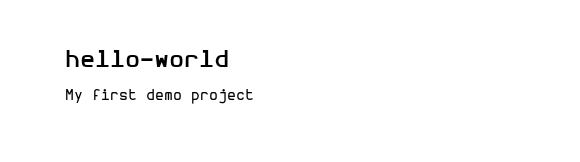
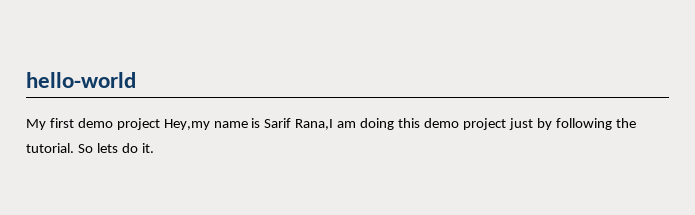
- My first demo project
+ My first demo project Hey,my name is Sarif Rana,I am doing this demo project just by following the tutorial. So lets do it.

